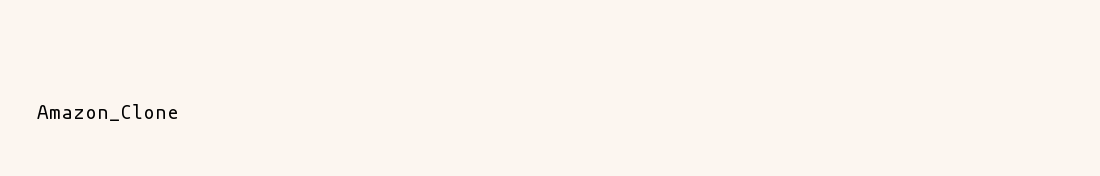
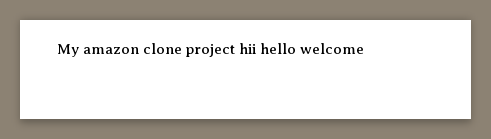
- Amazon_Clone
+ My amazon clone project hii hello welcome

